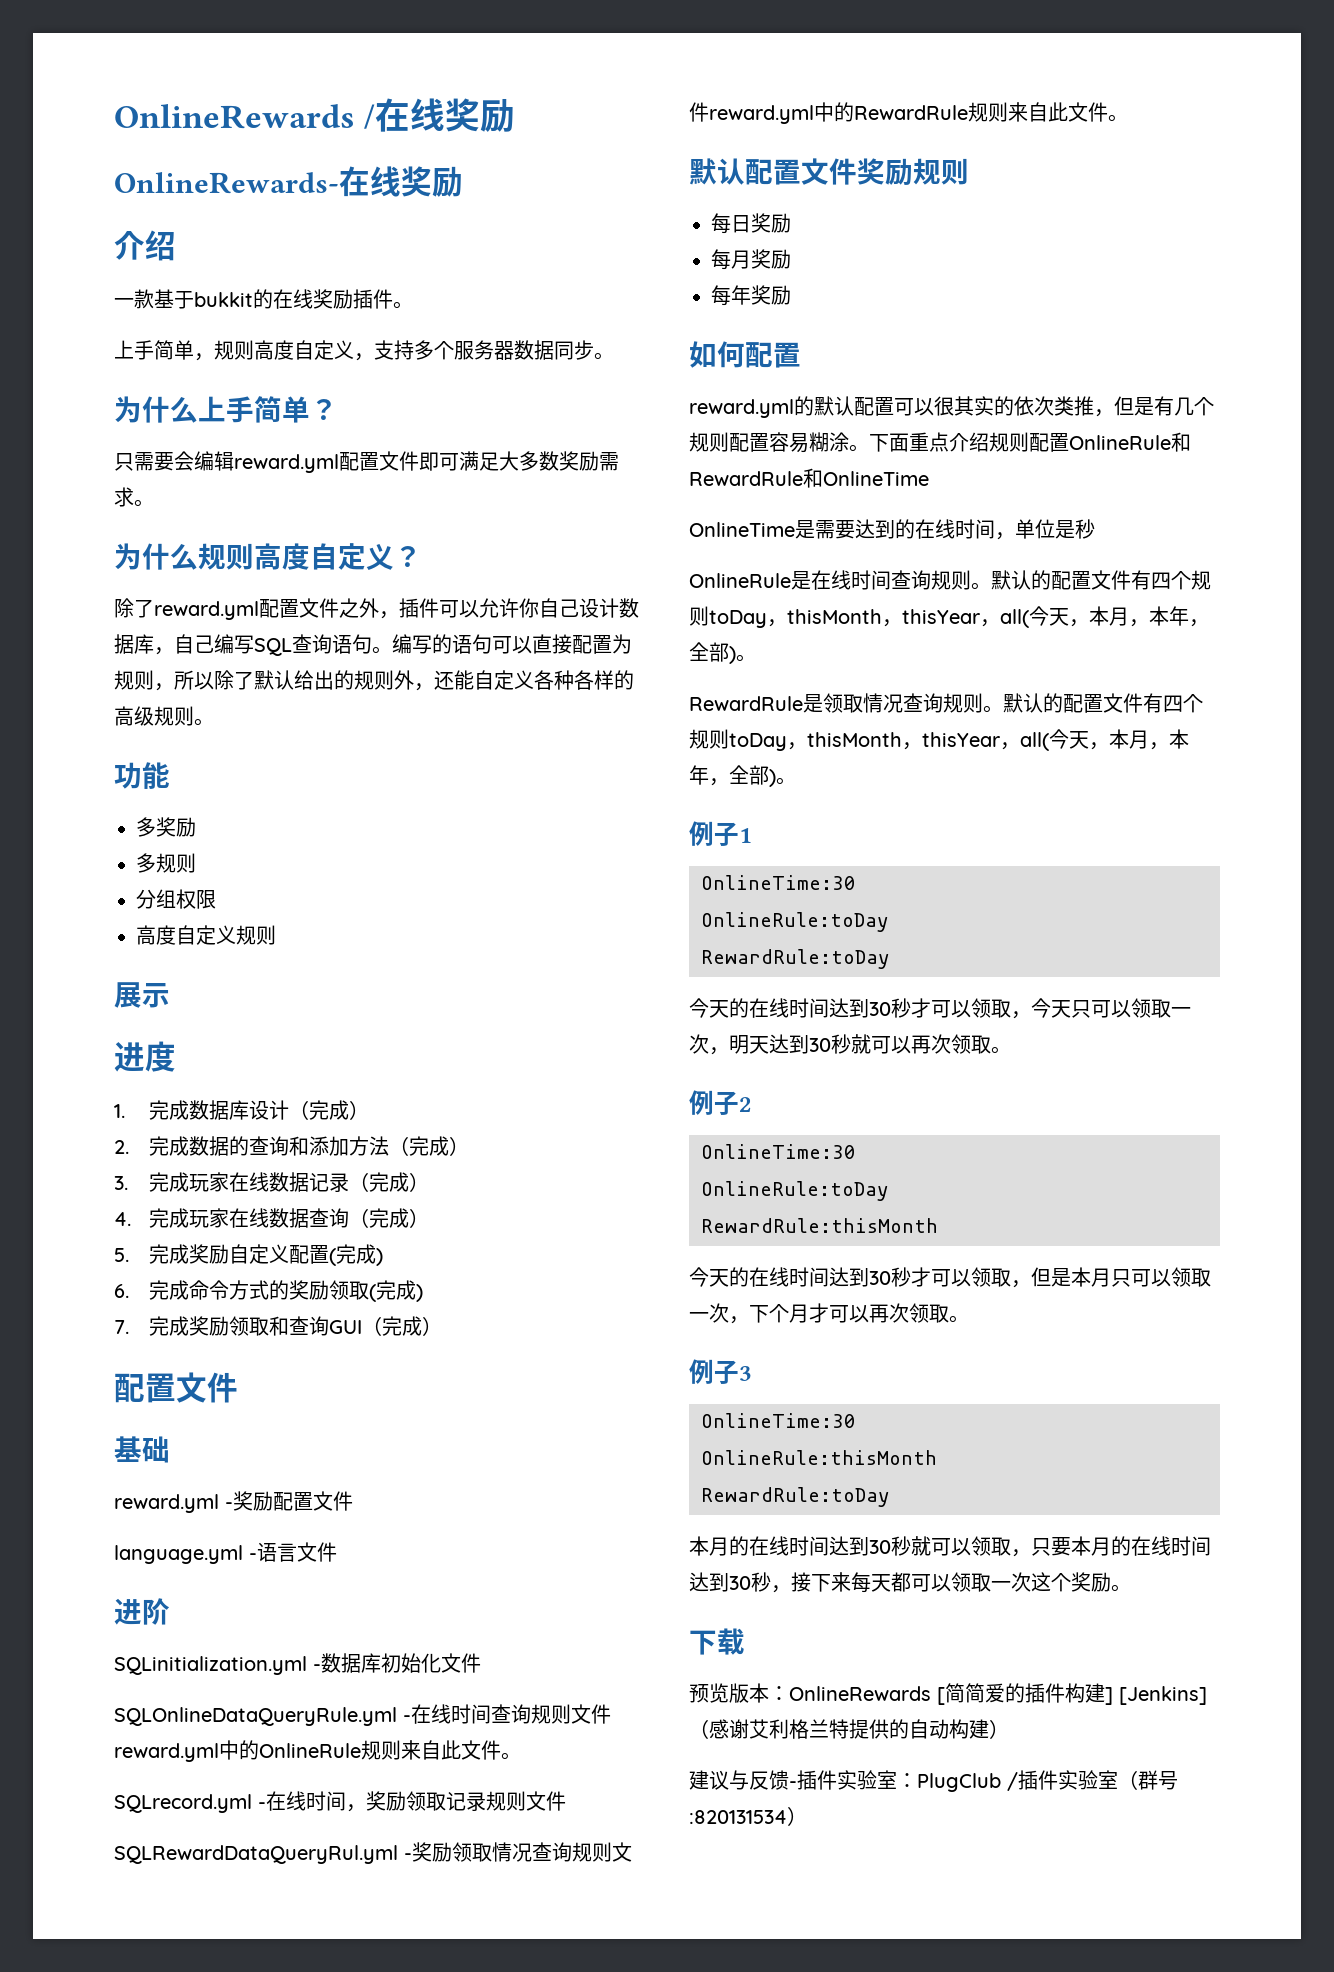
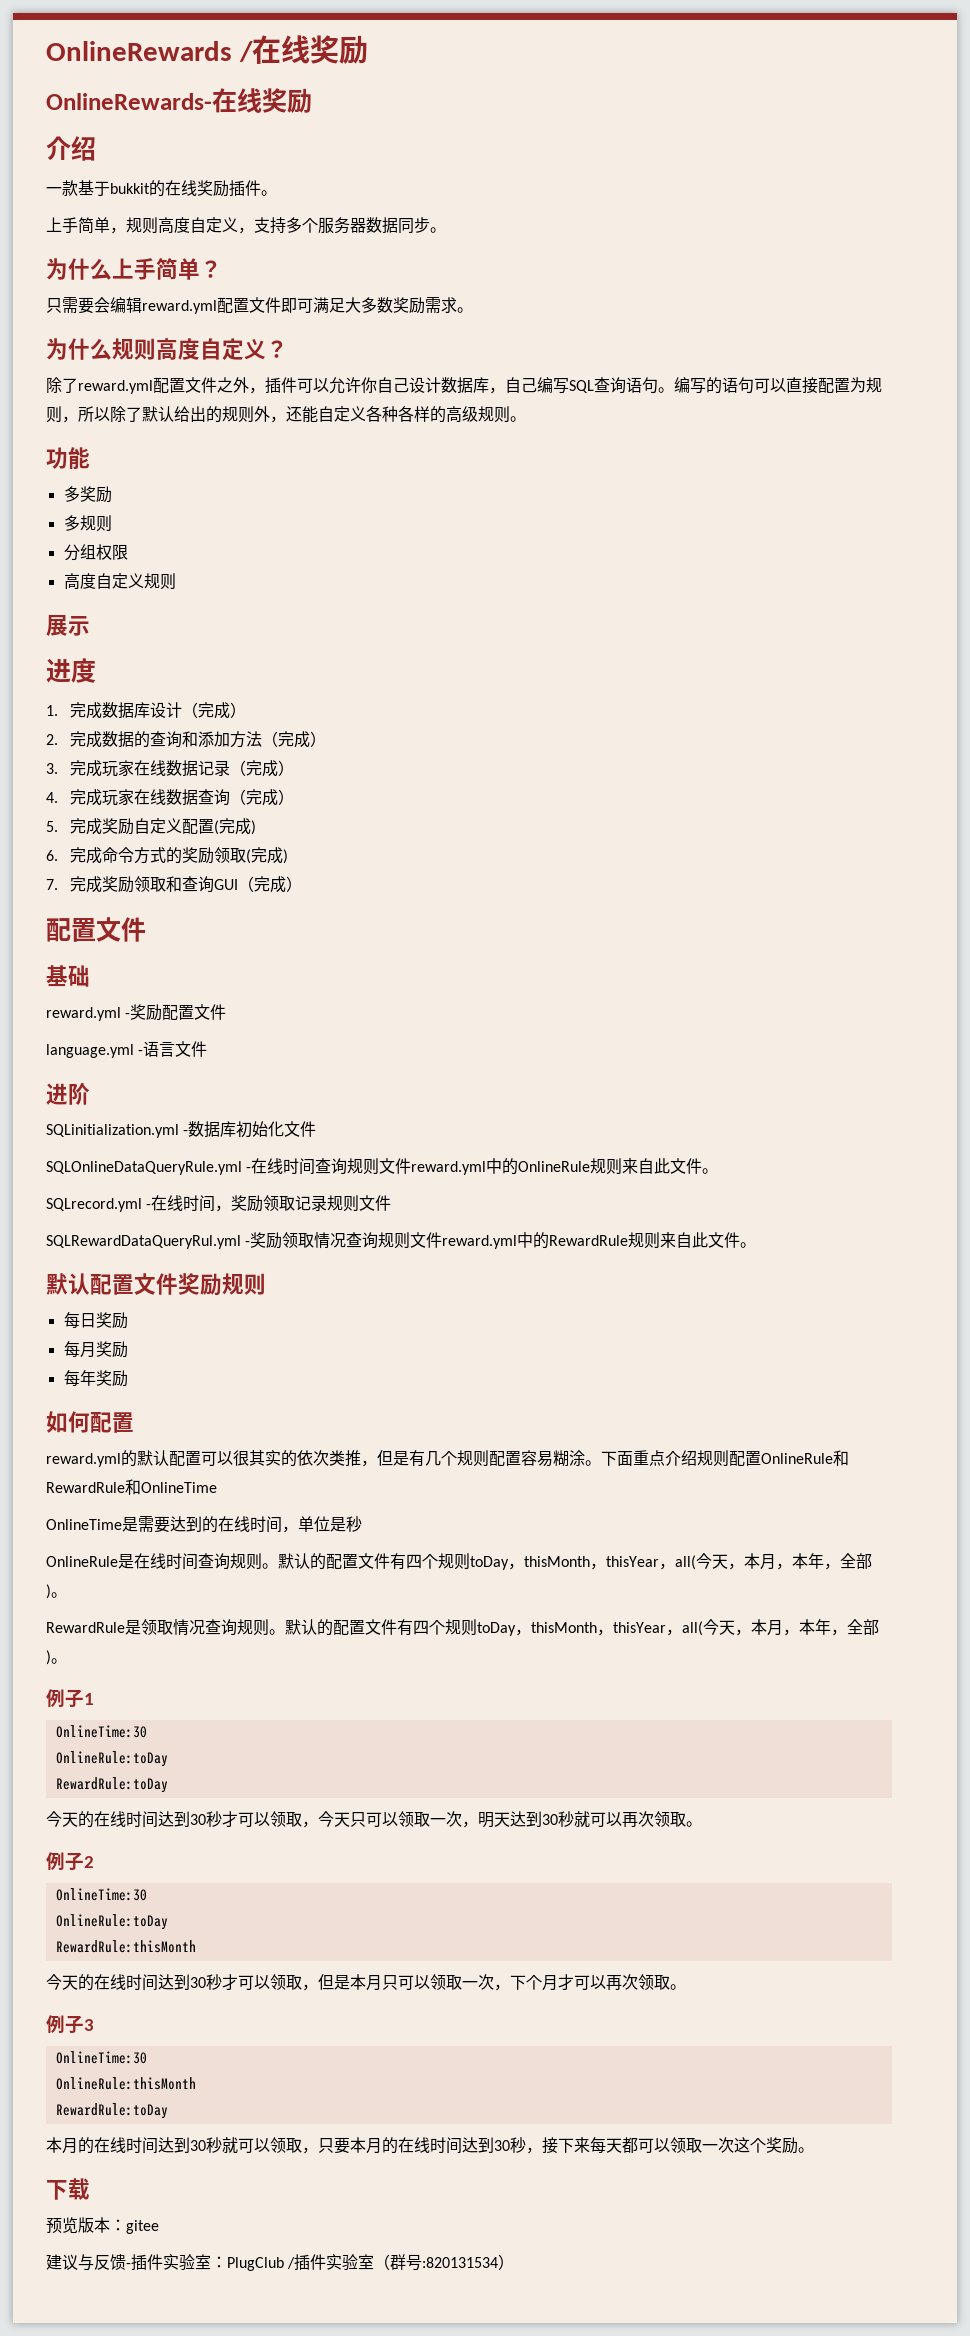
- 预览版本：OnlineRewards [简简爱的插件构建] [Jenkins]（感谢艾利格兰特提供的自动构建）
+ 预览版本：gitee

